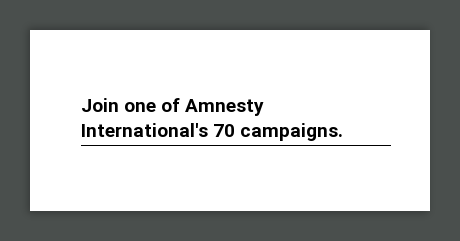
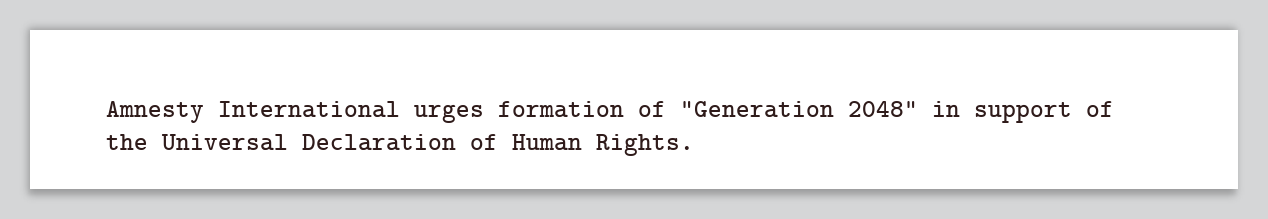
- Join one of Amnesty International's 70 campaigns.
+ Amnesty International urges formation of "Generation 2048" in support of the Universal Declaration of Human Rights.

